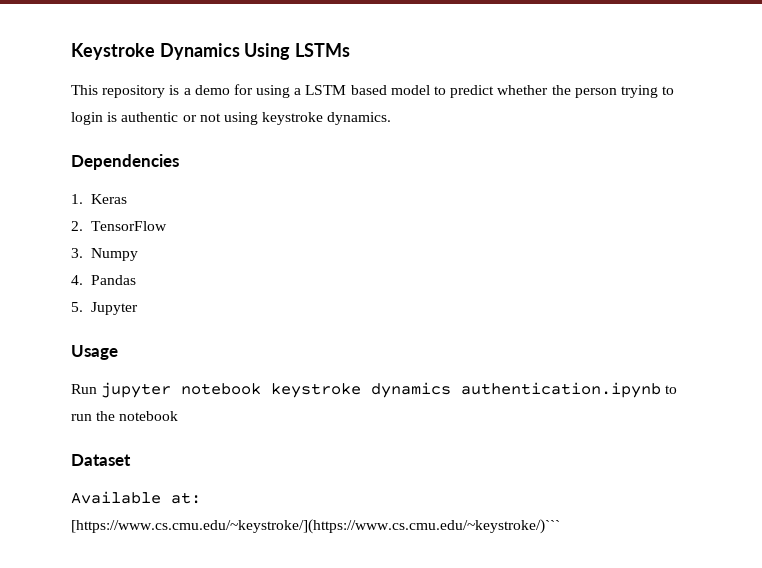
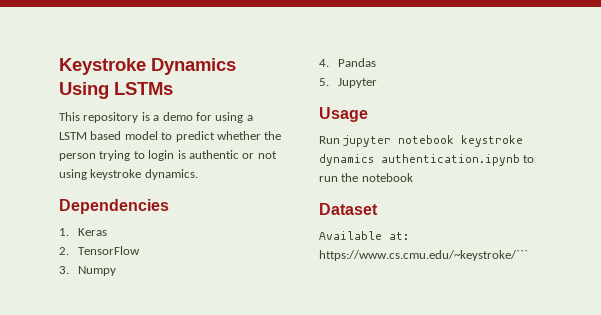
- Available at: [https://www.cs.cmu.edu/~keystroke/](https://www.cs.cmu.edu/~keystroke/)```
+ Available at: https://www.cs.cmu.edu/~keystroke/```

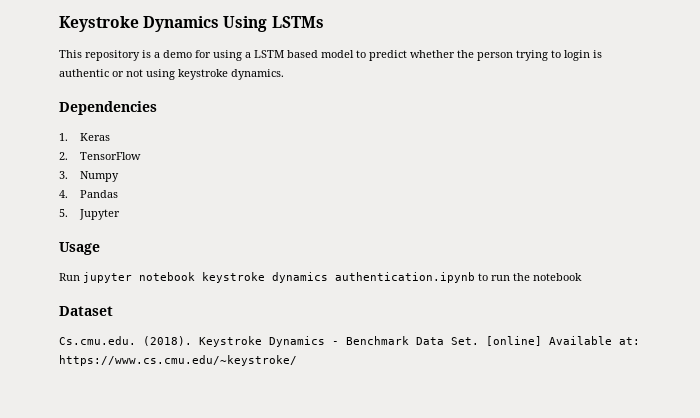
- Available at: https://www.cs.cmu.edu/~keystroke/```
+ Cs.cmu.edu. (2018). Keystroke Dynamics - Benchmark Data Set. [online] Available at: https://www.cs.cmu.edu/~keystroke/

